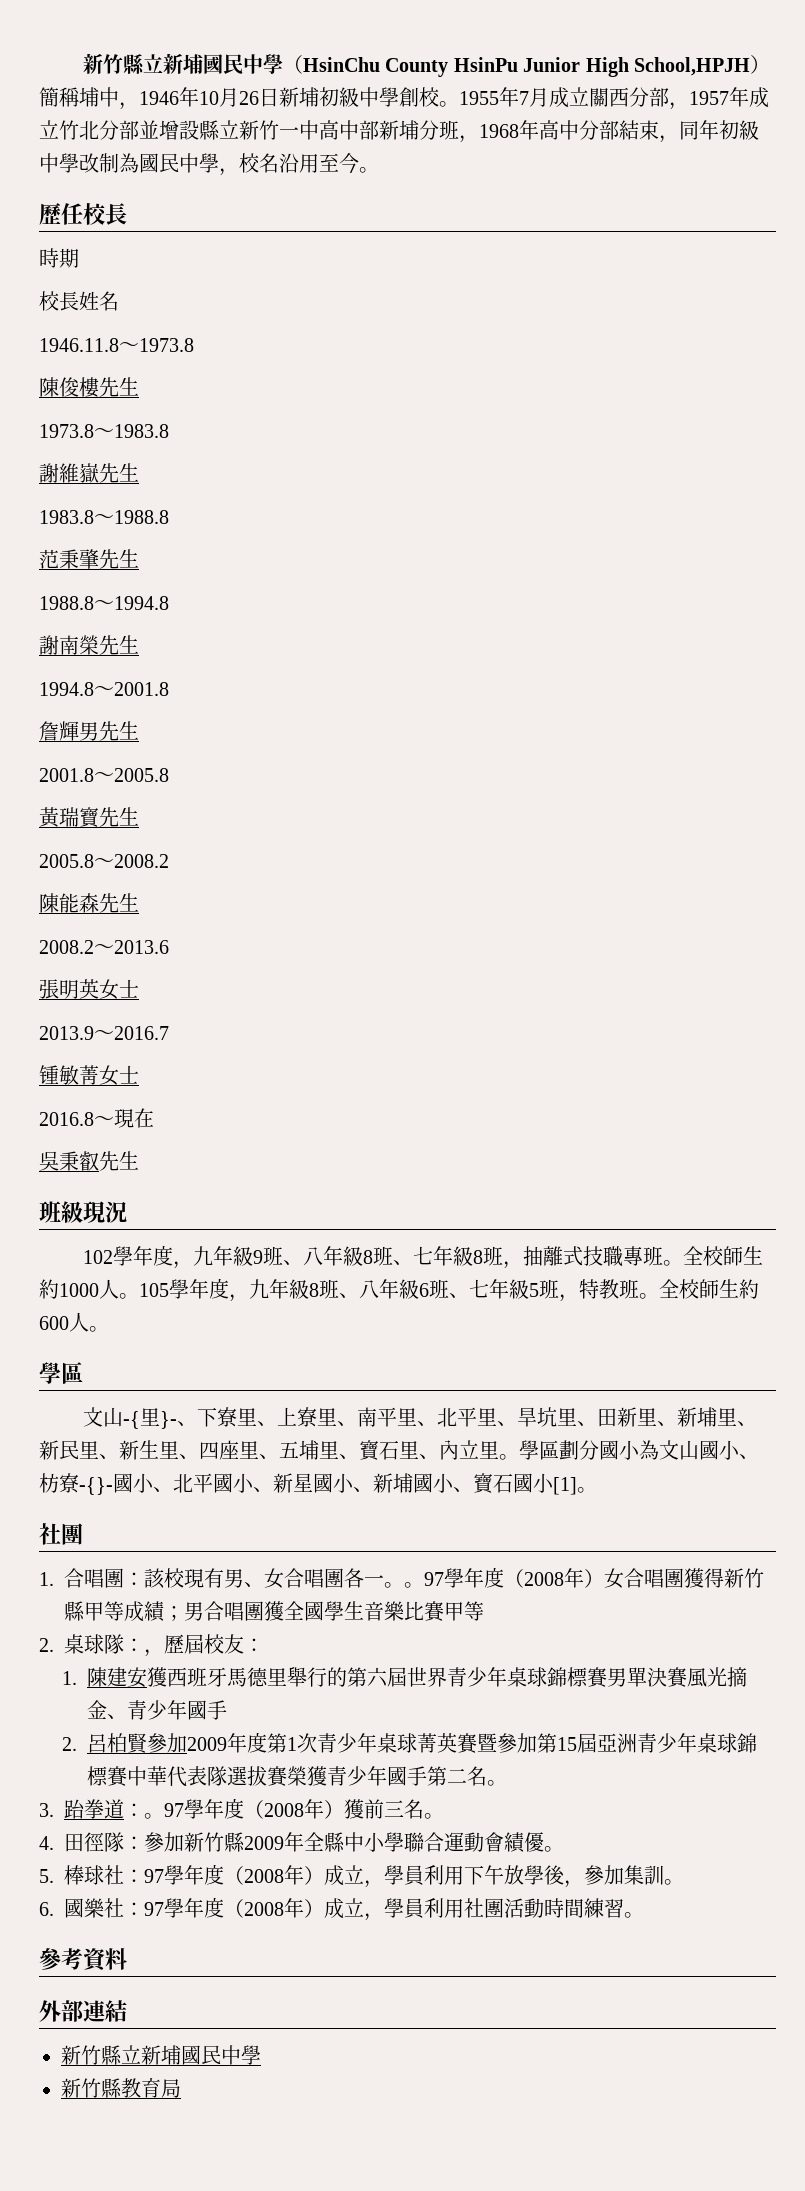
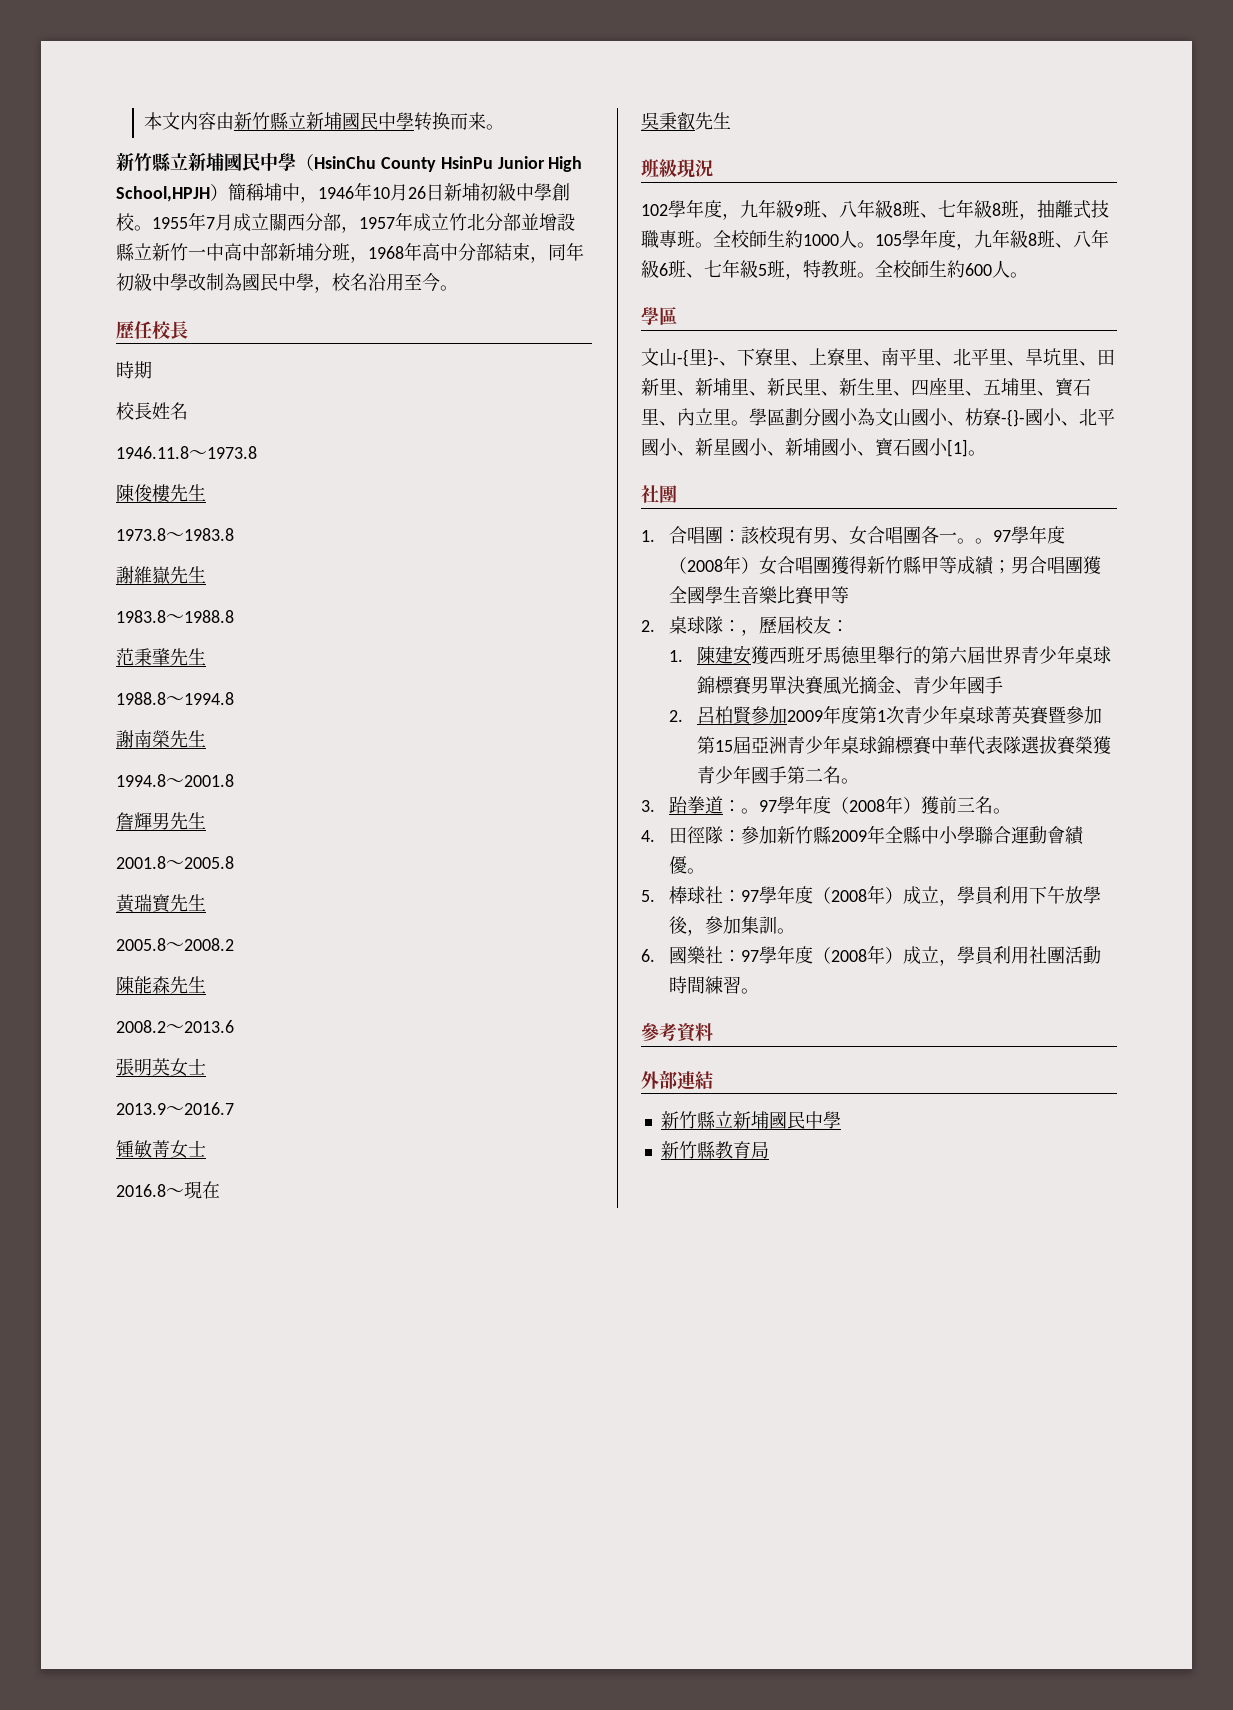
+ 本文内容由新竹縣立新埔國民中學转换而来。

